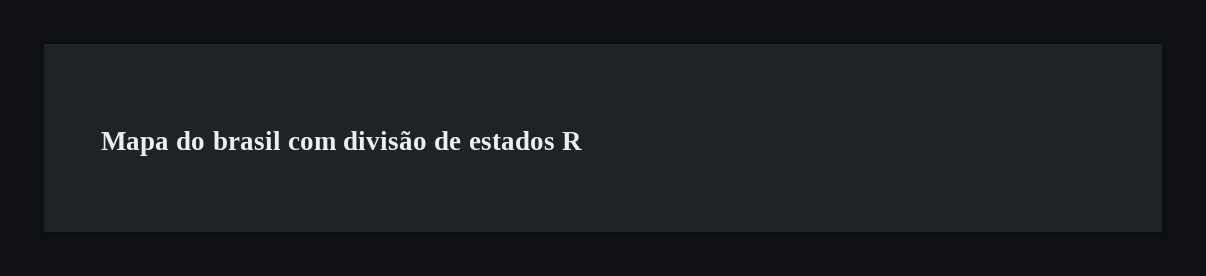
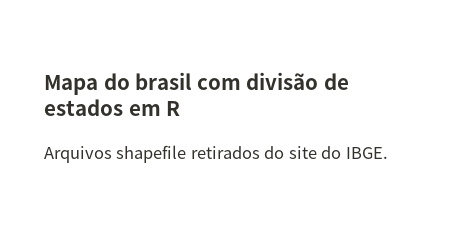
- Mapa do brasil com divisão de estados R
+ Mapa do brasil com divisão de estados em R
+ Arquivos shapefile retirados do site do IBGE.

